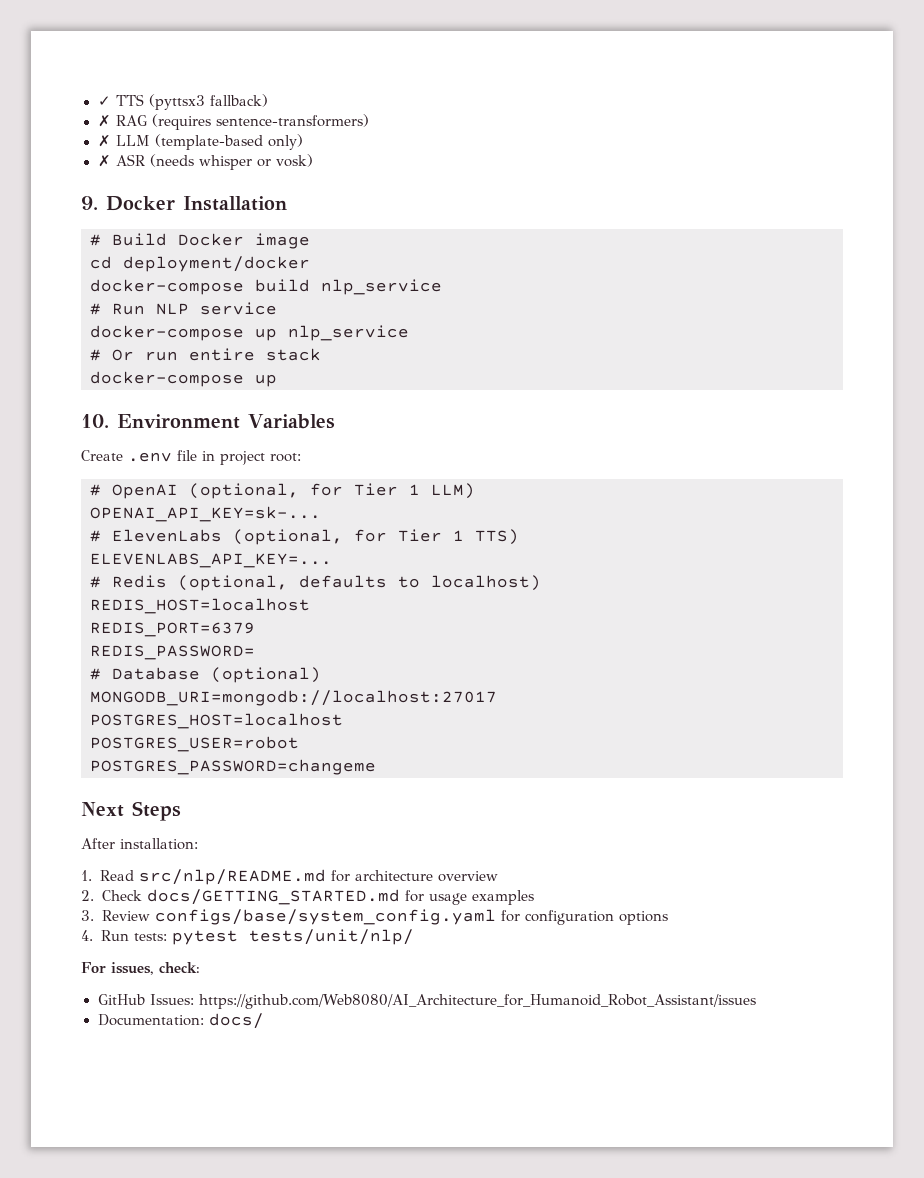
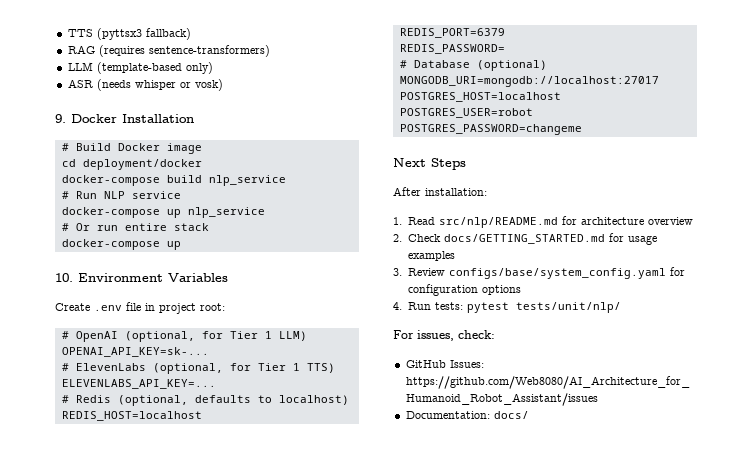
- ✓ TTS (pyttsx3 fallback)
+ TTS (pyttsx3 fallback)
- ✗ RAG (requires sentence-transformers)
+ RAG (requires sentence-transformers)
- ✗ LLM (template-based only)
+ LLM (template-based only)
- ✗ ASR (needs whisper or vosk)
+ ASR (needs whisper or vosk)

